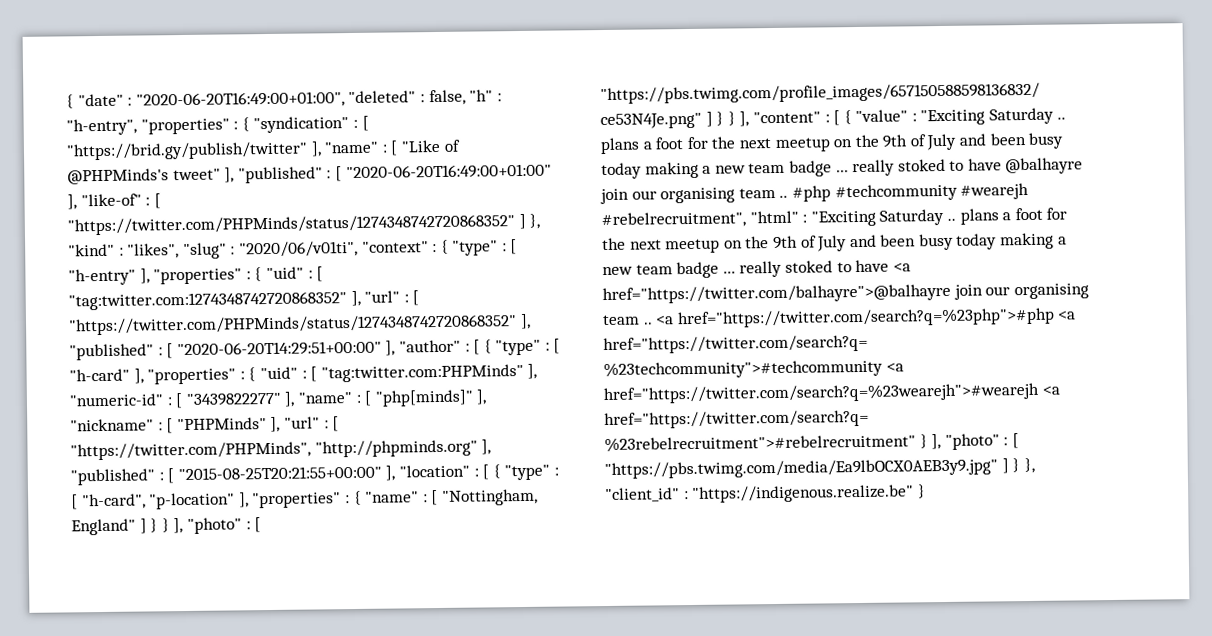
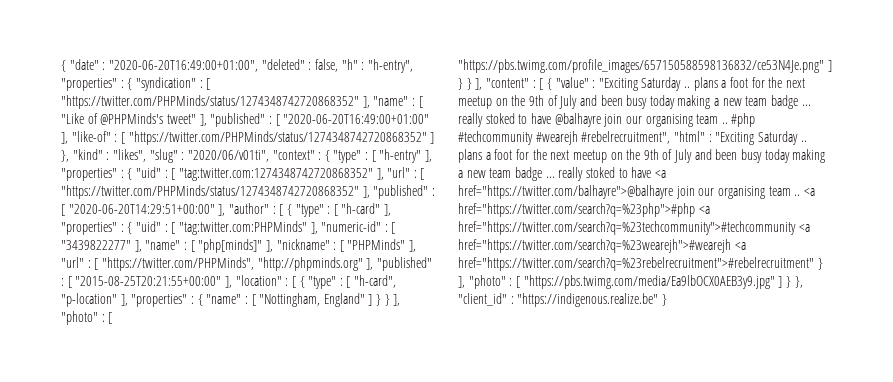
- [ "https://brid.gy/publish/twitter" ], "name" :
+ [ "https://twitter.com/PHPMinds/status/1274348742720868352" ], "name" :

